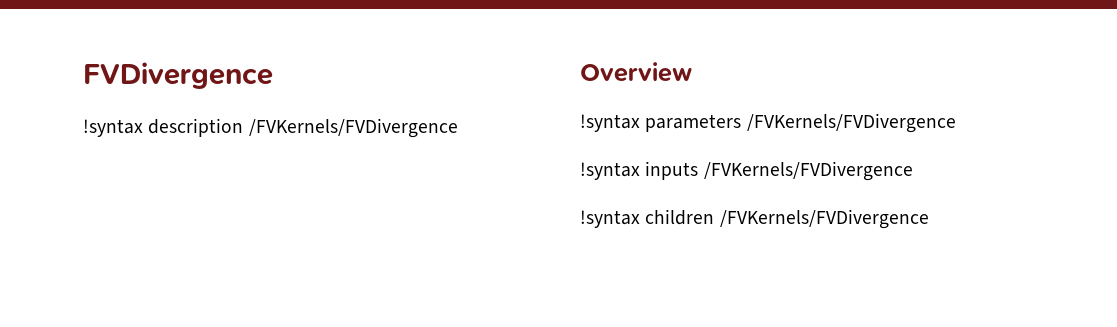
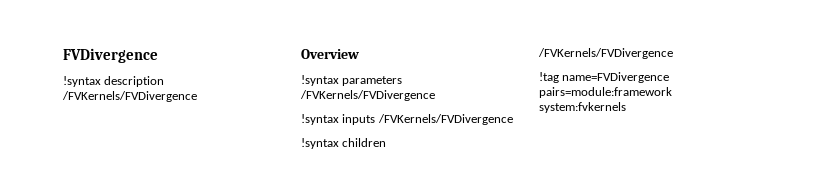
+ !tag name=FVDivergence pairs=module:framework system:fvkernels

